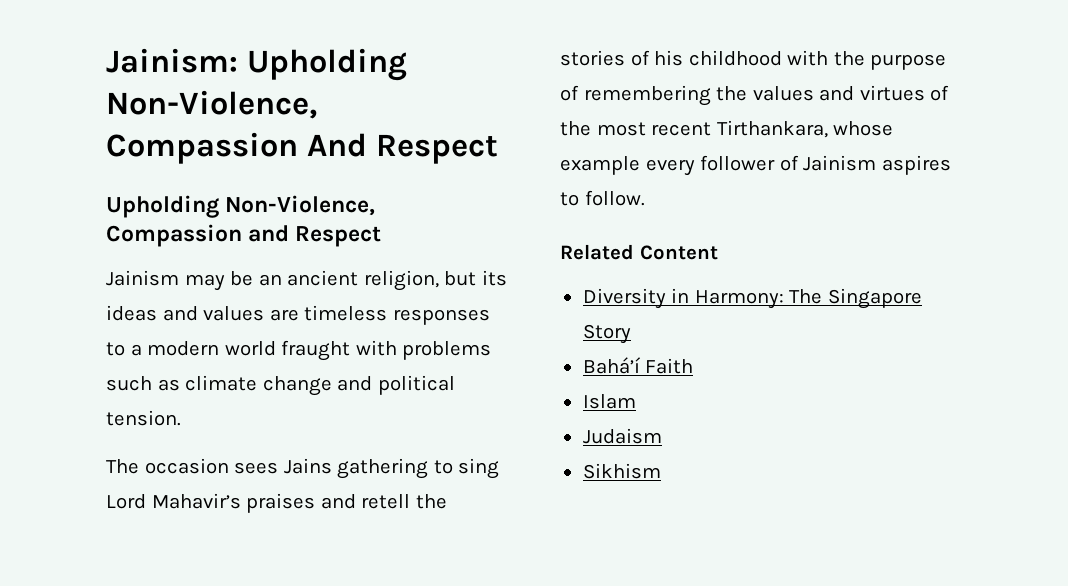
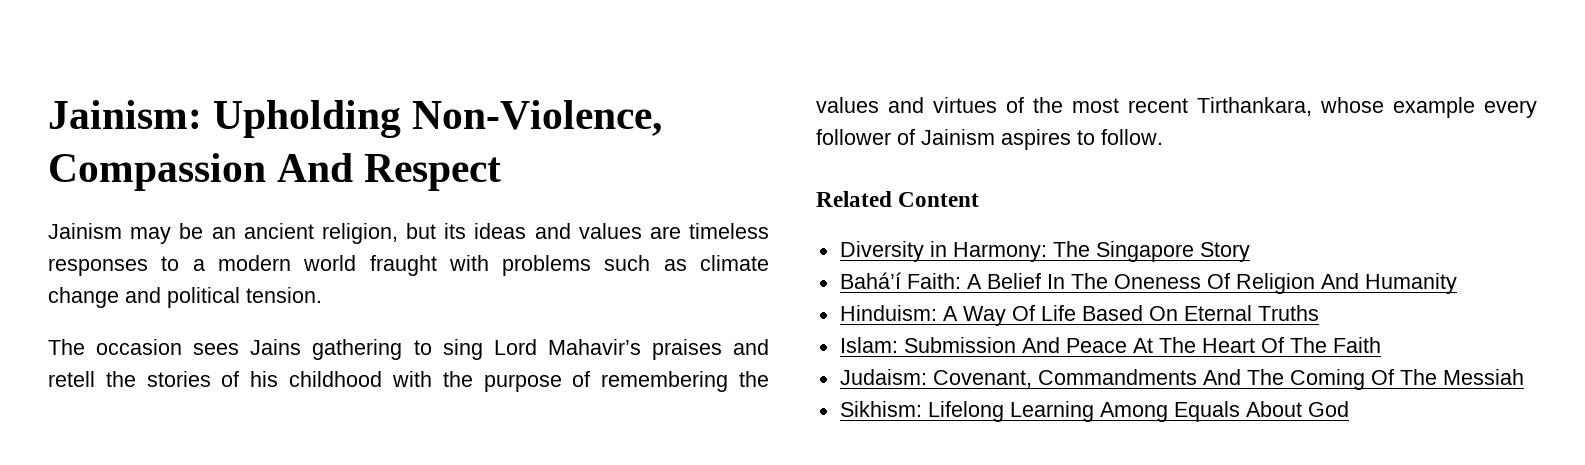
- Upholding Non-Violence, Compassion and Respect
- Bahá’í Faith
- Islam
- Judaism
- Sikhism
+ Bahá’í Faith: A Belief In The Oneness Of Religion And Humanity
+ Hinduism: A Way Of Life Based On Eternal Truths
+ Islam: Submission And Peace At The Heart Of The Faith
+ Judaism: Covenant, Commandments And The Coming Of The Messiah
+ Sikhism: Lifelong Learning Among Equals About God

